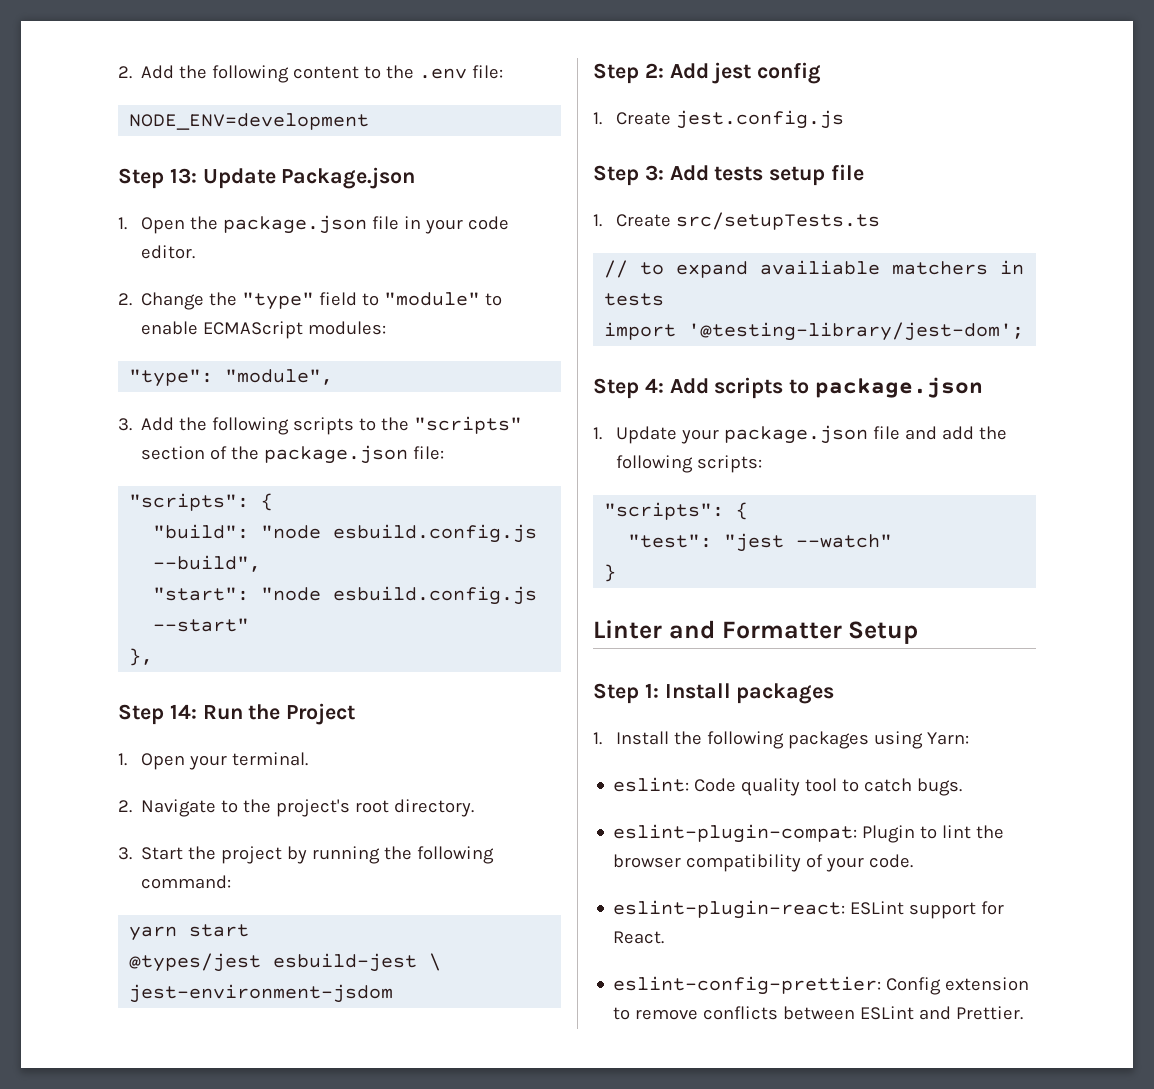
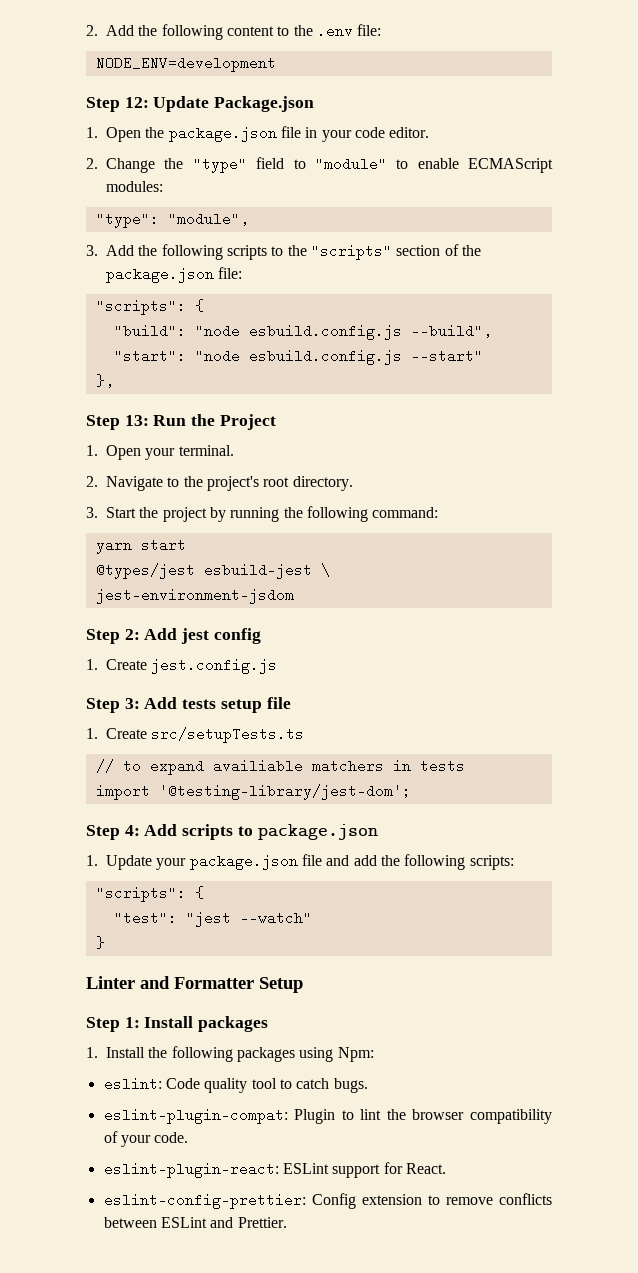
- Step 13: Update Package.json
+ Step 12: Update Package.json
- Step 14: Run the Project
+ Step 13: Run the Project
- 1. Install the following packages using Yarn:
+ 1. Install the following packages using Npm:

